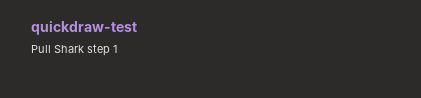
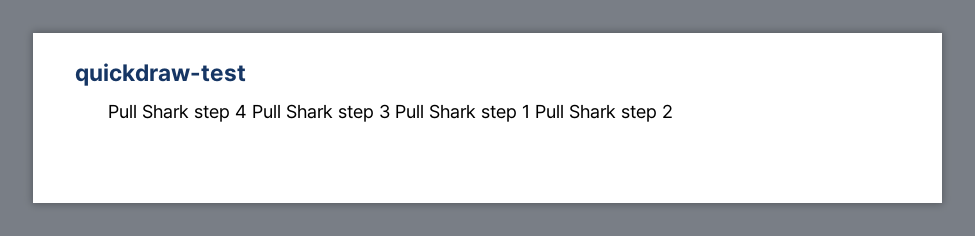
- Pull Shark step 1
+ Pull Shark step 4 Pull Shark step 3 Pull Shark step 1 Pull Shark step 2

